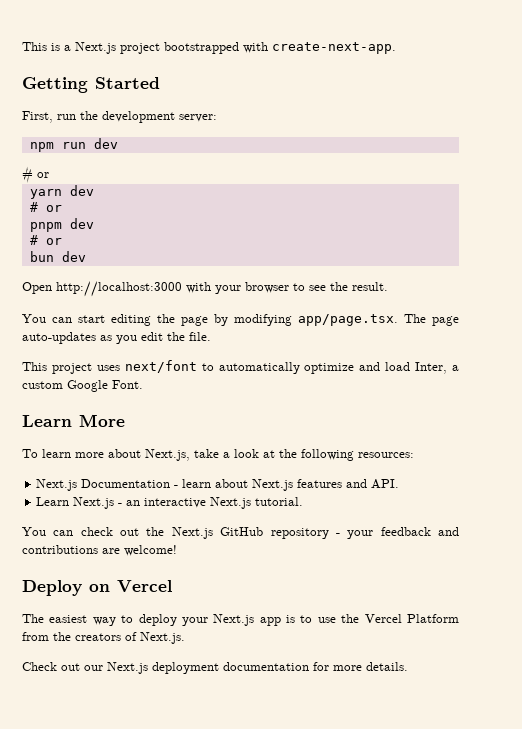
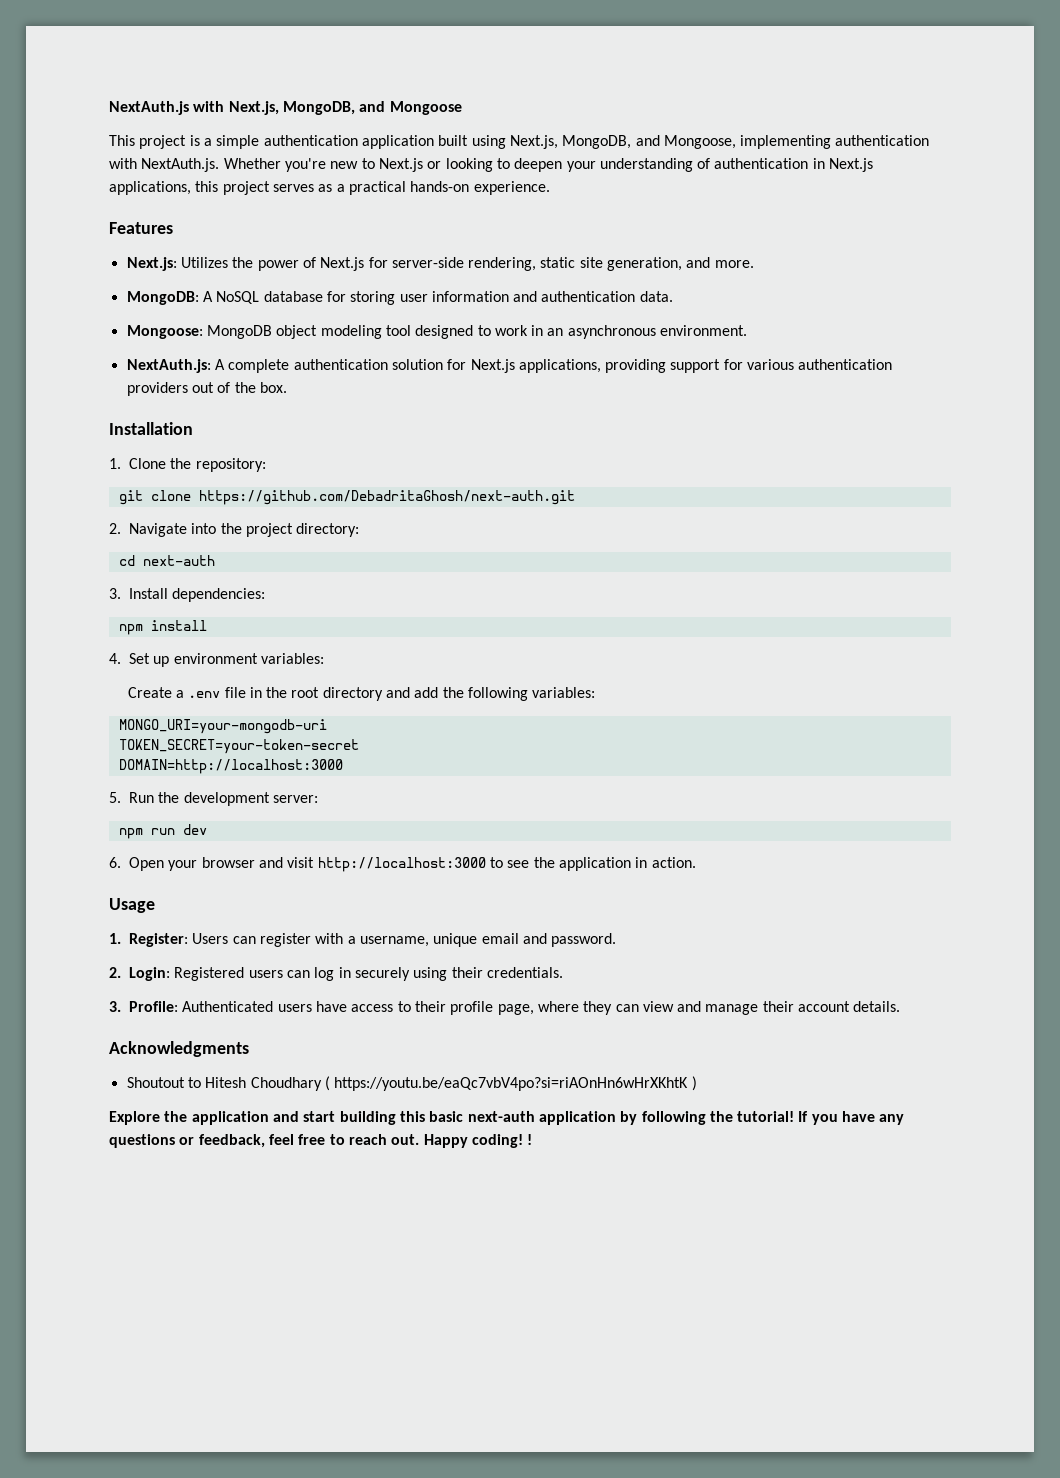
- This is a Next.js project bootstrapped with create-next-app.
- Getting Started
- First, run the development server:
+ NextAuth.js with Next.js, MongoDB, and Mongoose
+ This project is a simple authentication application built using Next.js, MongoDB, and Mongoose, implementing authentication with NextAuth.js. Whether you're new to Next.js or looking to deepen your understanding of authentication in Next.js applications, this project serves as a practical hands-on experience.
+ Features
+ Next.js: Utilizes the power of Next.js for server-side rendering, static site generation, and more.
+ MongoDB: A NoSQL database for storing user information and authentication data.
+ Mongoose: MongoDB object modeling tool designed to work in an asynchronous environment.
+ NextAuth.js: A complete authentication solution for Next.js applications, providing support for various authentication providers out of the box.
+ Installation
+ 1. Clone the repository:
+ git clone https://github.com/DebadritaGhosh/next-auth.git
+ 2. Navigate into the project directory:
+ cd next-auth
+ 3. Install dependencies:
+ npm install
+ 4. Set up environment variables:
+ Create a .env file in the root directory and add the following variables:
+ MONGO_URI=your-mongodb-uri
+ TOKEN_SECRET=your-token-secret
+ DOMAIN=http://localhost:3000
+ 5. Run the development server:
  npm run dev
- # or
- yarn dev
- # or
- pnpm dev
- # or
- bun dev
- Open http://localhost:3000 with your browser to see the result.
- You can start editing the page by modifying app/page.tsx. The page auto-updates as you edit the file.
- This project uses next/font to automatically optimize and load Inter, a custom Google Font.
- Learn More
- To learn more about Next.js, take a look at the following resources:
- Next.js Documentation - learn about Next.js features and API.
- Learn Next.js - an interactive Next.js tutorial.
- You can check out the Next.js GitHub repository - your feedback and contributions are welcome!
- Deploy on Vercel
- The easiest way to deploy your Next.js app is to use the Vercel Platform from the creators of Next.js.
- Check out our Next.js deployment documentation for more details.
+ 6. Open your browser and visit http://localhost:3000 to see the application in action.
+ Usage
+ 1. Register: Users can register with a username, unique email and password.
+ 2. Login: Registered users can log in securely using their credentials.
+ 3. Profile: Authenticated users have access to their profile page, where they can view and manage their account details.
+ Acknowledgments
+ Shoutout to Hitesh Choudhary ( https://youtu.be/eaQc7vbV4po?si=riAOnHn6wHrXKhtK )
+ Explore the application and start building this basic next-auth application by following the tutorial! If you have any questions or feedback, feel free to reach out. Happy coding! !

